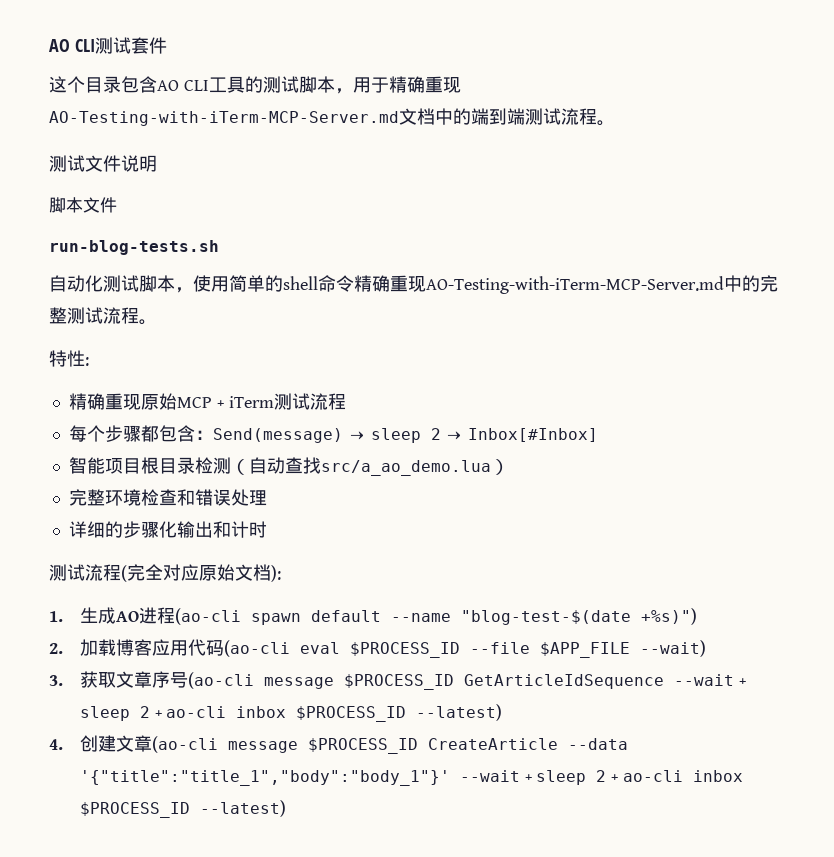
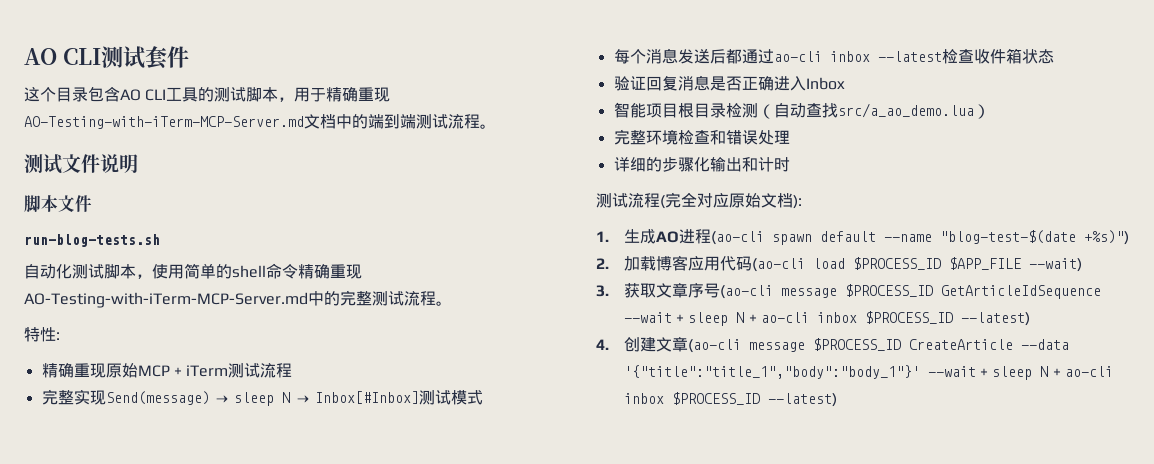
- 每个步骤都包含：Send(message) → sleep 2 → Inbox[#Inbox]
+ 完整实现Send(message) → sleep N → Inbox[#Inbox]测试模式
+ 每个消息发送后都通过ao-cli inbox --latest检查收件箱状态
+ 验证回复消息是否正确进入Inbox
- 2.加载博客应用代码(ao-cli eval $PROCESS_ID --file $APP_FILE --wait)
+ 2.加载博客应用代码(ao-cli load $PROCESS_ID $APP_FILE --wait)
- 3.获取文章序号(ao-cli message $PROCESS_ID GetArticleIdSequence --wait + sleep 2 + ao-cli inbox $PROCESS_ID --latest)
+ 3.获取文章序号(ao-cli message $PROCESS_ID GetArticleIdSequence --wait + sleep N + ao-cli inbox $PROCESS_ID --latest)
- 4.创建文章(ao-cli message $PROCESS_ID CreateArticle --data '{"title":"title_1","body":"body_1"}' --wait + sleep 2 + ao-cli inbox $PROCESS_ID --latest)
+ 4.创建文章(ao-cli message $PROCESS_ID CreateArticle --data '{"title":"title_1","body":"body_1"}' --wait + sleep N + ao-cli inbox $PROCESS_ID --latest)

